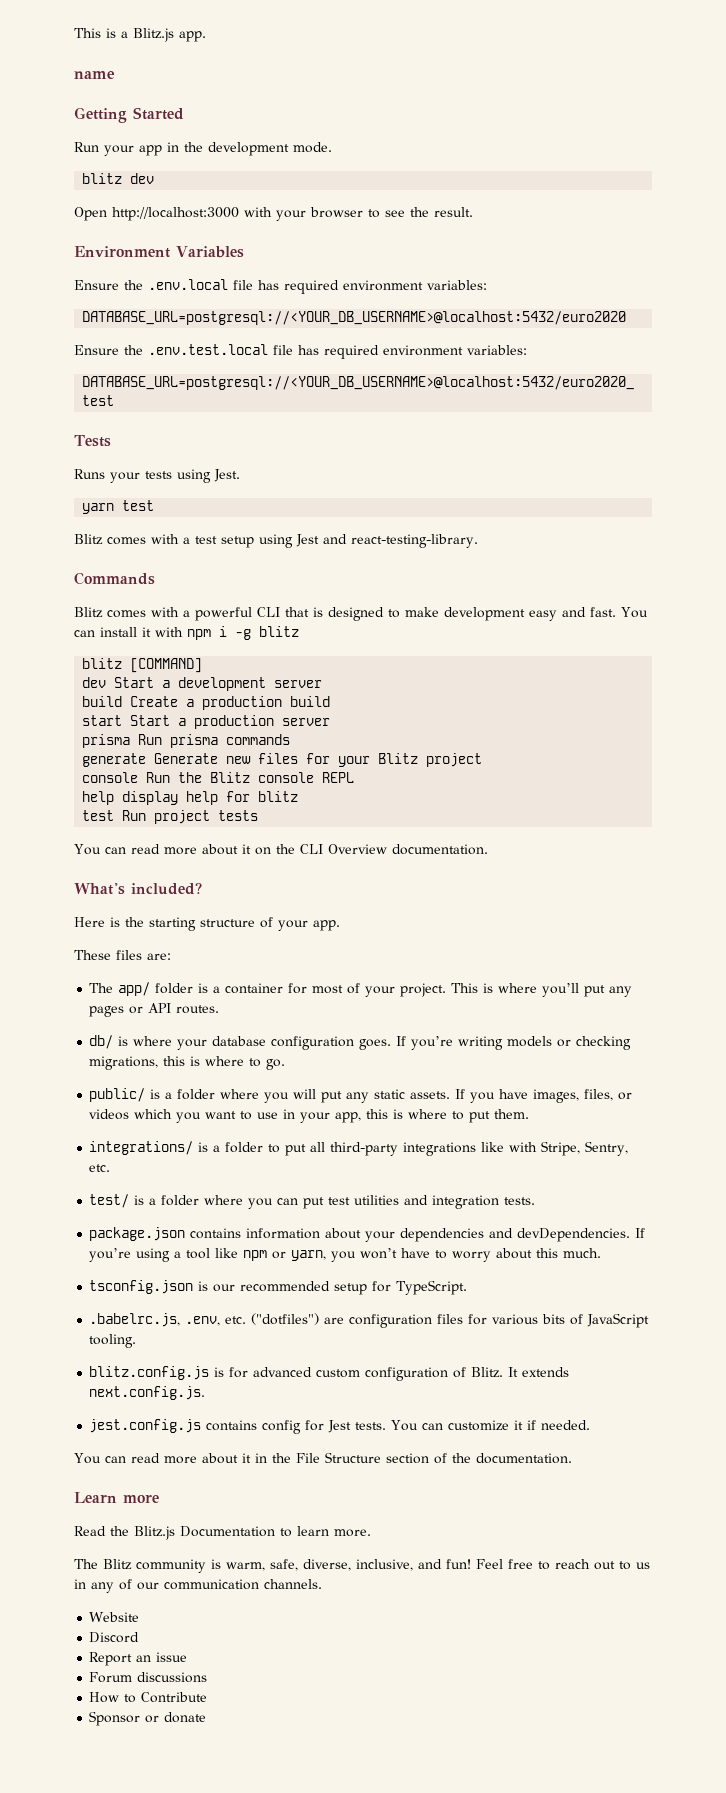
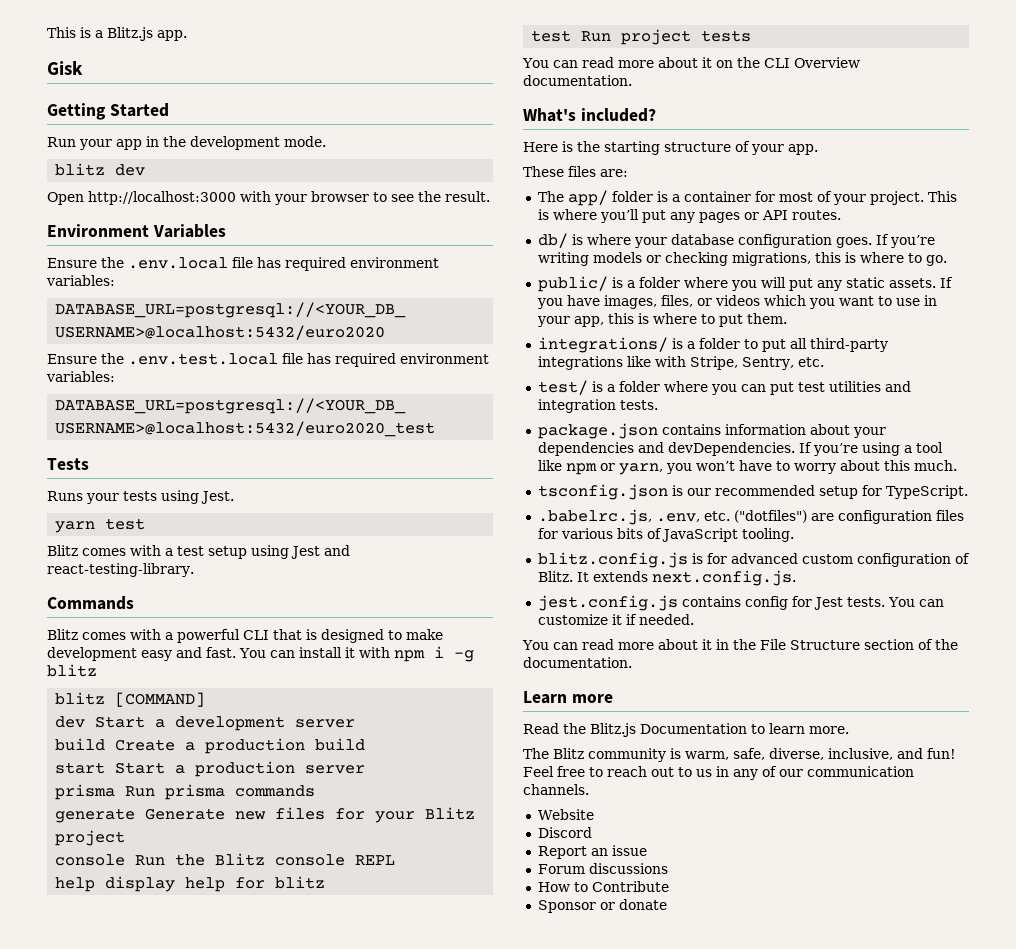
- name
+ Gisk

